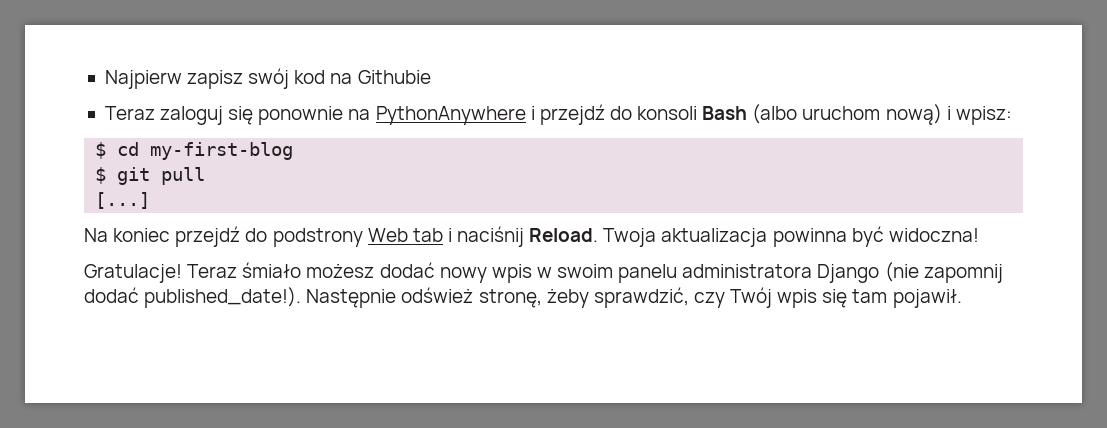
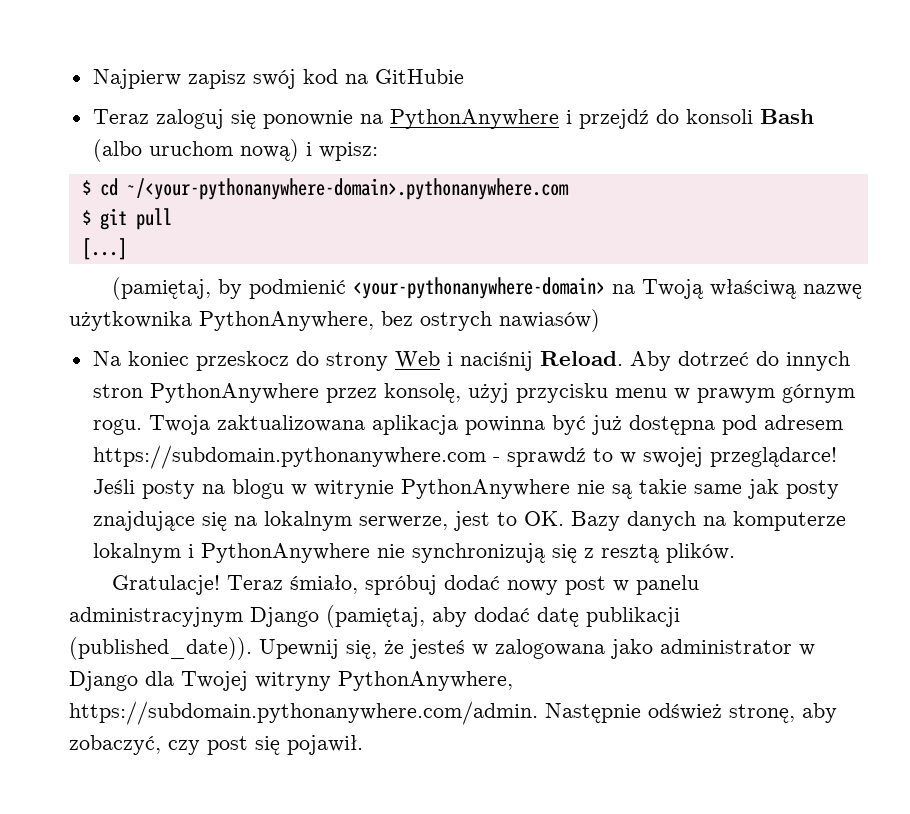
- Najpierw zapisz swój kod na Githubie
+ Najpierw zapisz swój kod na GitHubie
- $ cd my-first-blog
+ $ cd ~/<your-pythonanywhere-domain>.pythonanywhere.com
- Na koniec przejdź do podstrony Web tab i naciśnij Reload. Twoja aktualizacja powinna być widoczna!
- Gratulacje! Teraz śmiało możesz dodać nowy wpis w swoim panelu administratora Django (nie zapomnij dodać published_date!). Następnie odśwież stronę, żeby sprawdzić, czy Twój wpis się tam pojawił.
+ (pamiętaj, by podmienić <your-pythonanywhere-domain> na Twoją właściwą nazwę użytkownika PythonAnywhere, bez ostrych nawiasów)
+ Na koniec przeskocz do strony Web i naciśnij Reload. Aby dotrzeć do innych stron PythonAnywhere przez konsolę, użyj przycisku menu w prawym górnym rogu. Twoja zaktualizowana aplikacja powinna być już dostępna pod adresem https://subdomain.pythonanywhere.com - sprawdź to w swojej przeglądarce! Jeśli posty na blogu w witrynie PythonAnywhere nie są takie same jak posty znajdujące się na lokalnym serwerze, jest to OK. Bazy danych na komputerze lokalnym i PythonAnywhere nie synchronizują się z resztą plików.
+ Gratulacje! Teraz śmiało, spróbuj dodać nowy post w panelu administracyjnym Django (pamiętaj, aby dodać datę publikacji (published_date)). Upewnij się, że jesteś w zalogowana jako administrator w Django dla Twojej witryny PythonAnywhere, https://subdomain.pythonanywhere.com/admin. Następnie odśwież stronę, aby zobaczyć, czy post się pojawił.

